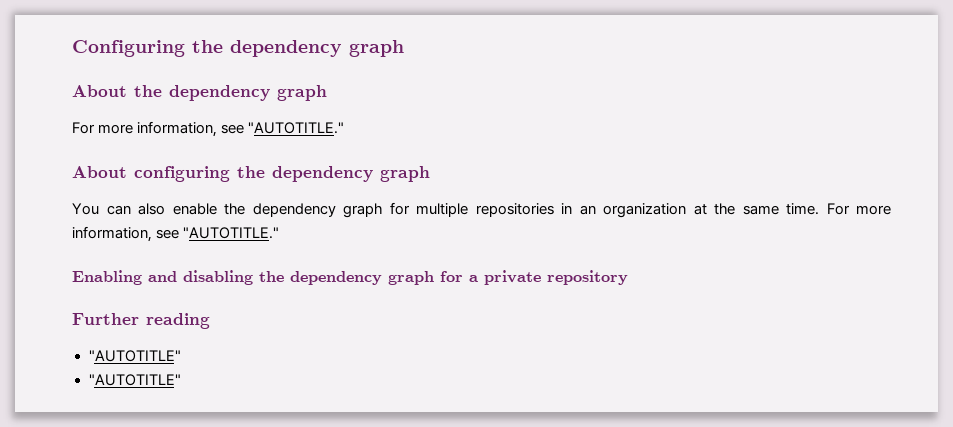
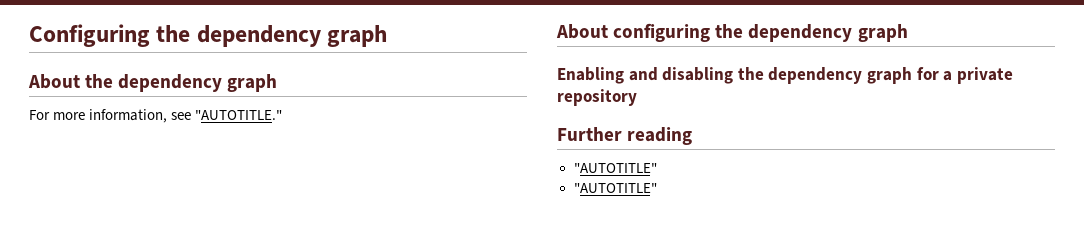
- You can also enable the dependency graph for multiple repositories in an organization at the same time. For more information, see "AUTOTITLE."

